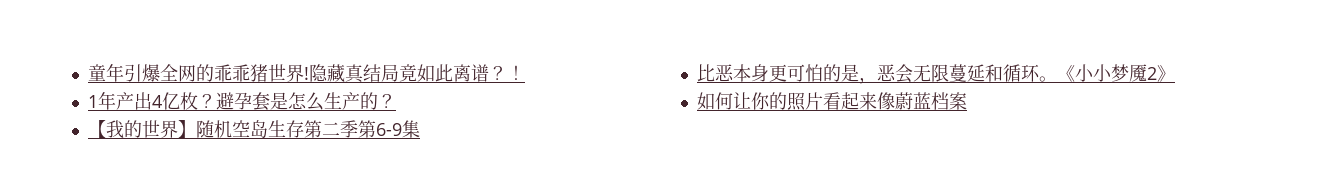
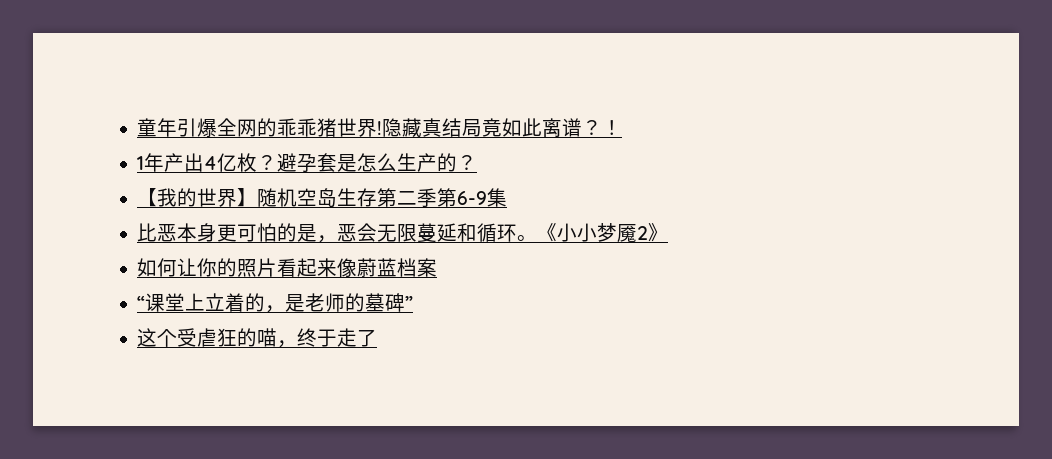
+ “课堂上立着的，是老师的墓碑”
+ 这个受虐狂的喵，终于走了

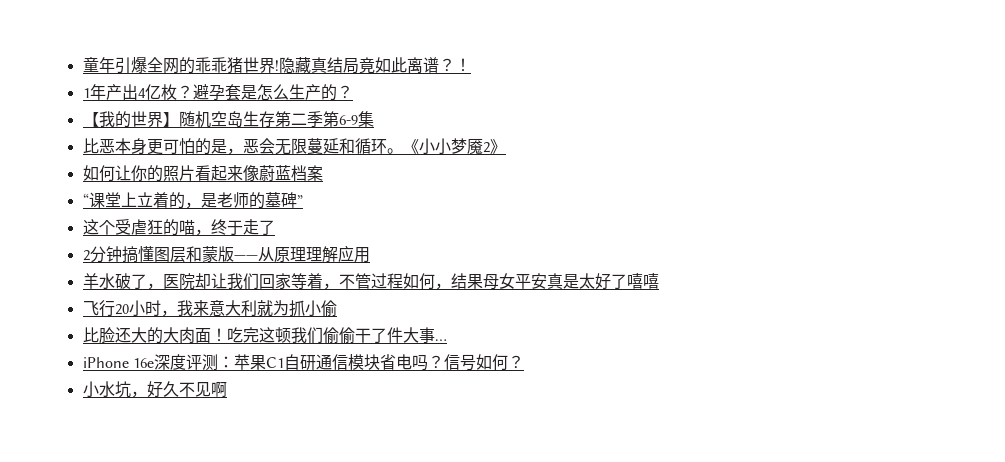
+ 2分钟搞懂图层和蒙版——从原理理解应用
+ 羊水破了，医院却让我们回家等着，不管过程如何，结果母女平安真是太好了嘻嘻
+ 飞行20小时，我来意大利就为抓小偷
+ 比脸还大的大肉面！吃完这顿我们偷偷干了件大事…
+ iPhone 16e深度评测：苹果C1自研通信模块省电吗？信号如何？
+ 小水坑，好久不见啊

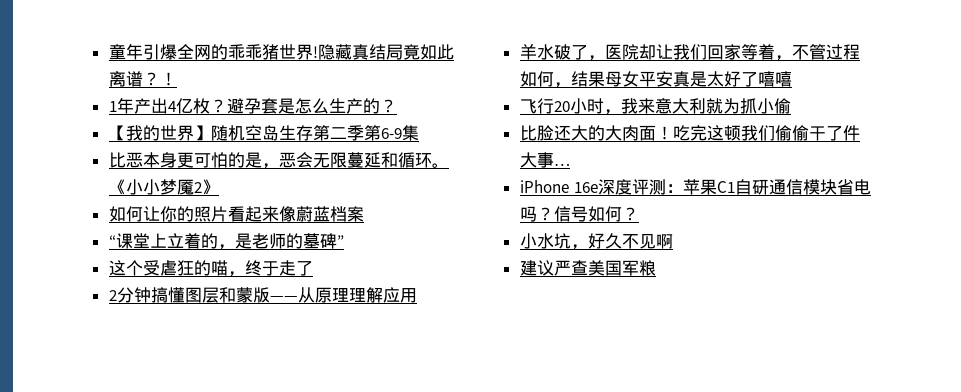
+ 建议严查美国军粮

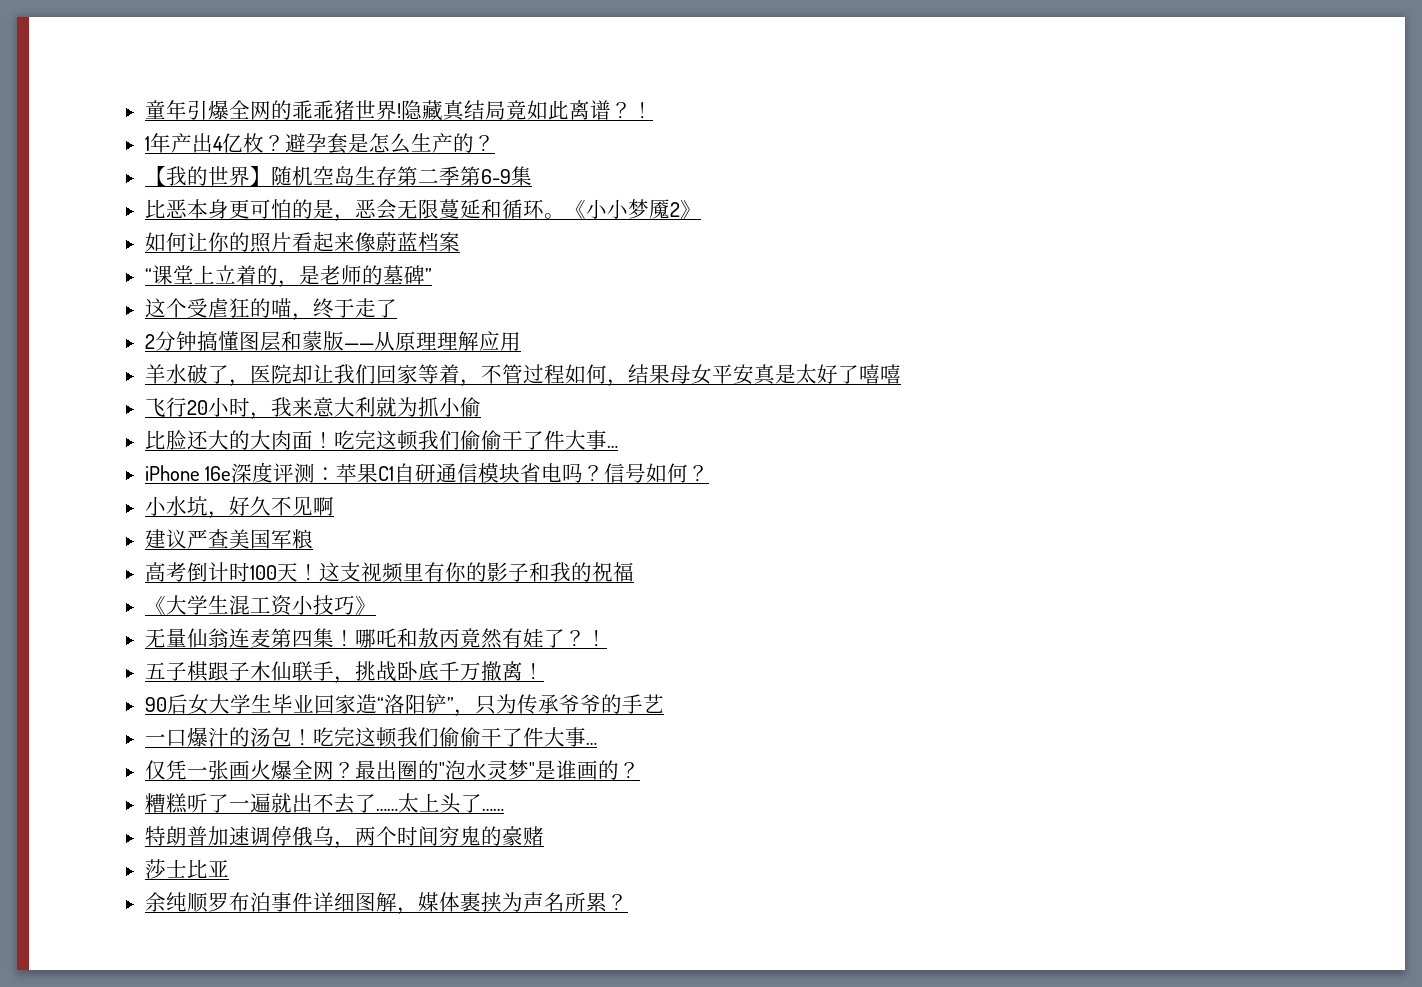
+ 高考倒计时100天！这支视频里有你的影子和我的祝福
+ 《大学生混工资小技巧》
+ 无量仙翁连麦第四集！哪吒和敖丙竟然有娃了？！
+ 五子棋跟子木仙联手，挑战卧底千万撤离！
+ 90后女大学生毕业回家造“洛阳铲”，只为传承爷爷的手艺
+ 一口爆汁的汤包！吃完这顿我们偷偷干了件大事…
+ 仅凭一张画火爆全网？最出圈的"泡水灵梦"是谁画的？
+ 糟糕听了一遍就出不去了……太上头了……
+ 特朗普加速调停俄乌，两个时间穷鬼的豪赌
+ 莎士比亚
+ 余纯顺罗布泊事件详细图解，媒体裹挟为声名所累？

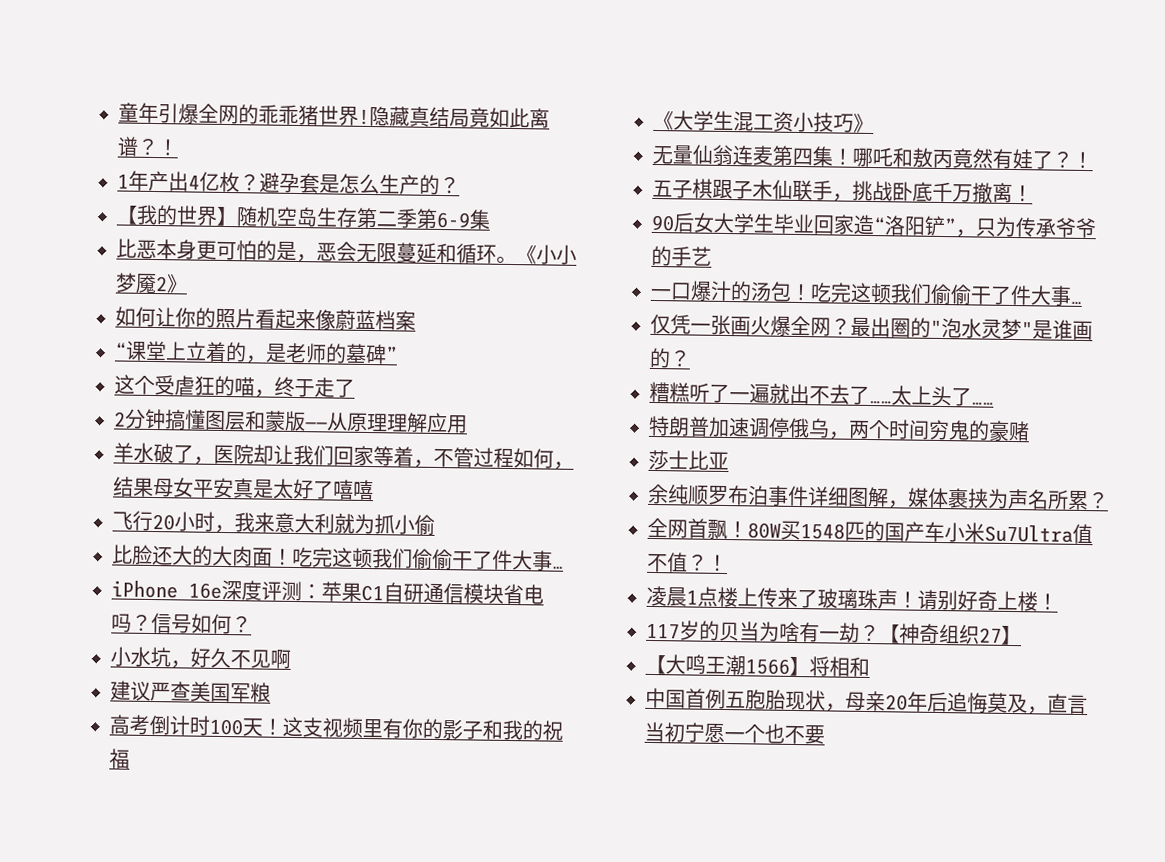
+ 全网首飘！80W买1548匹的国产车小米Su7Ultra值不值？！
+ 凌晨1点楼上传来了玻璃珠声！请别好奇上楼！
+ 117岁的贝当为啥有一劫？【神奇组织27】
+ 【大鸣王潮1566】将相和
+ 中国首例五胞胎现状，母亲20年后追悔莫及，直言当初宁愿一个也不要

